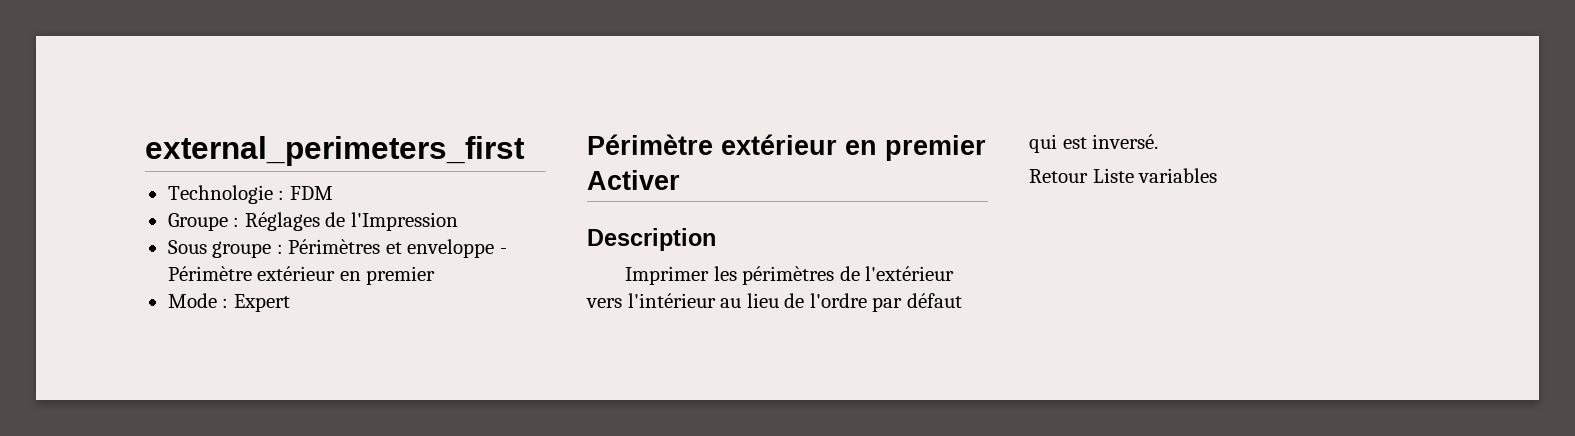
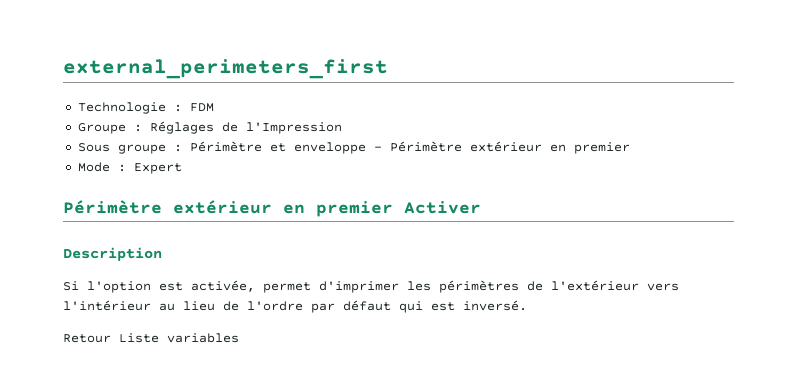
- Sous groupe : Périmètres et enveloppe - Périmètre extérieur en premier
+ Sous groupe : Périmètre et enveloppe - Périmètre extérieur en premier
- Imprimer les périmètres de l'extérieur vers l'intérieur au lieu de l'ordre par défaut qui est inversé.
+ Si l'option est activée, permet d'imprimer les périmètres de l'extérieur vers l'intérieur au lieu de l'ordre par défaut qui est inversé.

